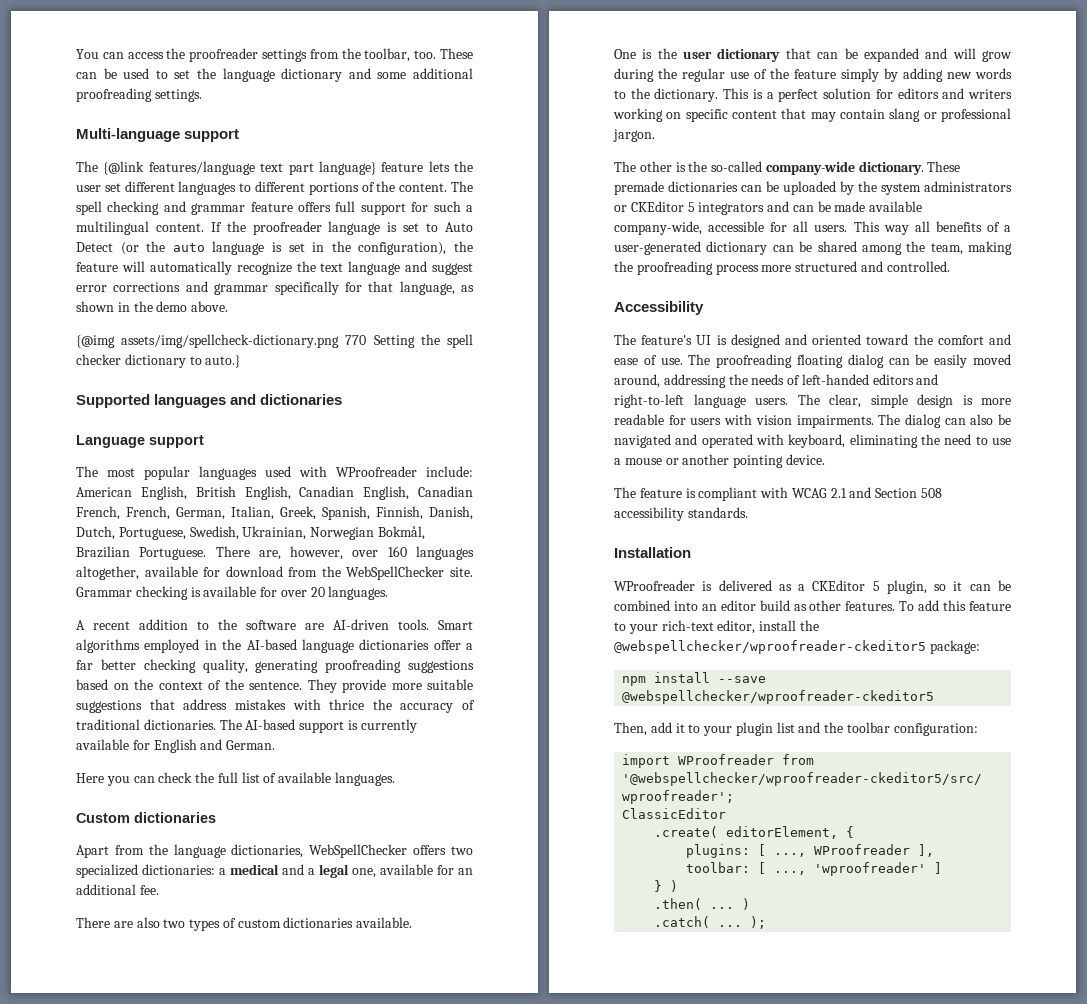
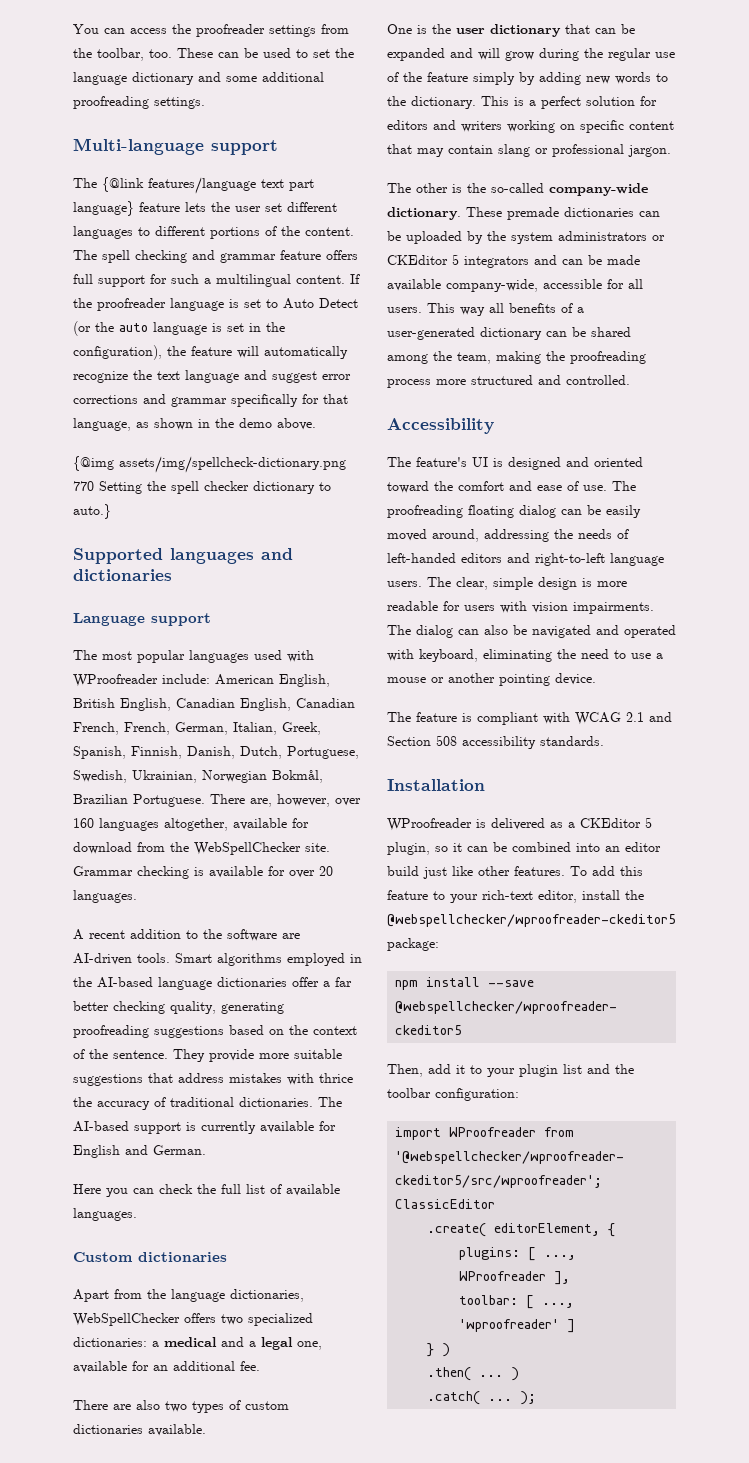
- WProofreader is delivered as a CKEditor 5 plugin, so it can be combined into an editor build as other features.
+ WProofreader is delivered as a CKEditor 5 plugin, so it can be combined into an editor build just like other features.

